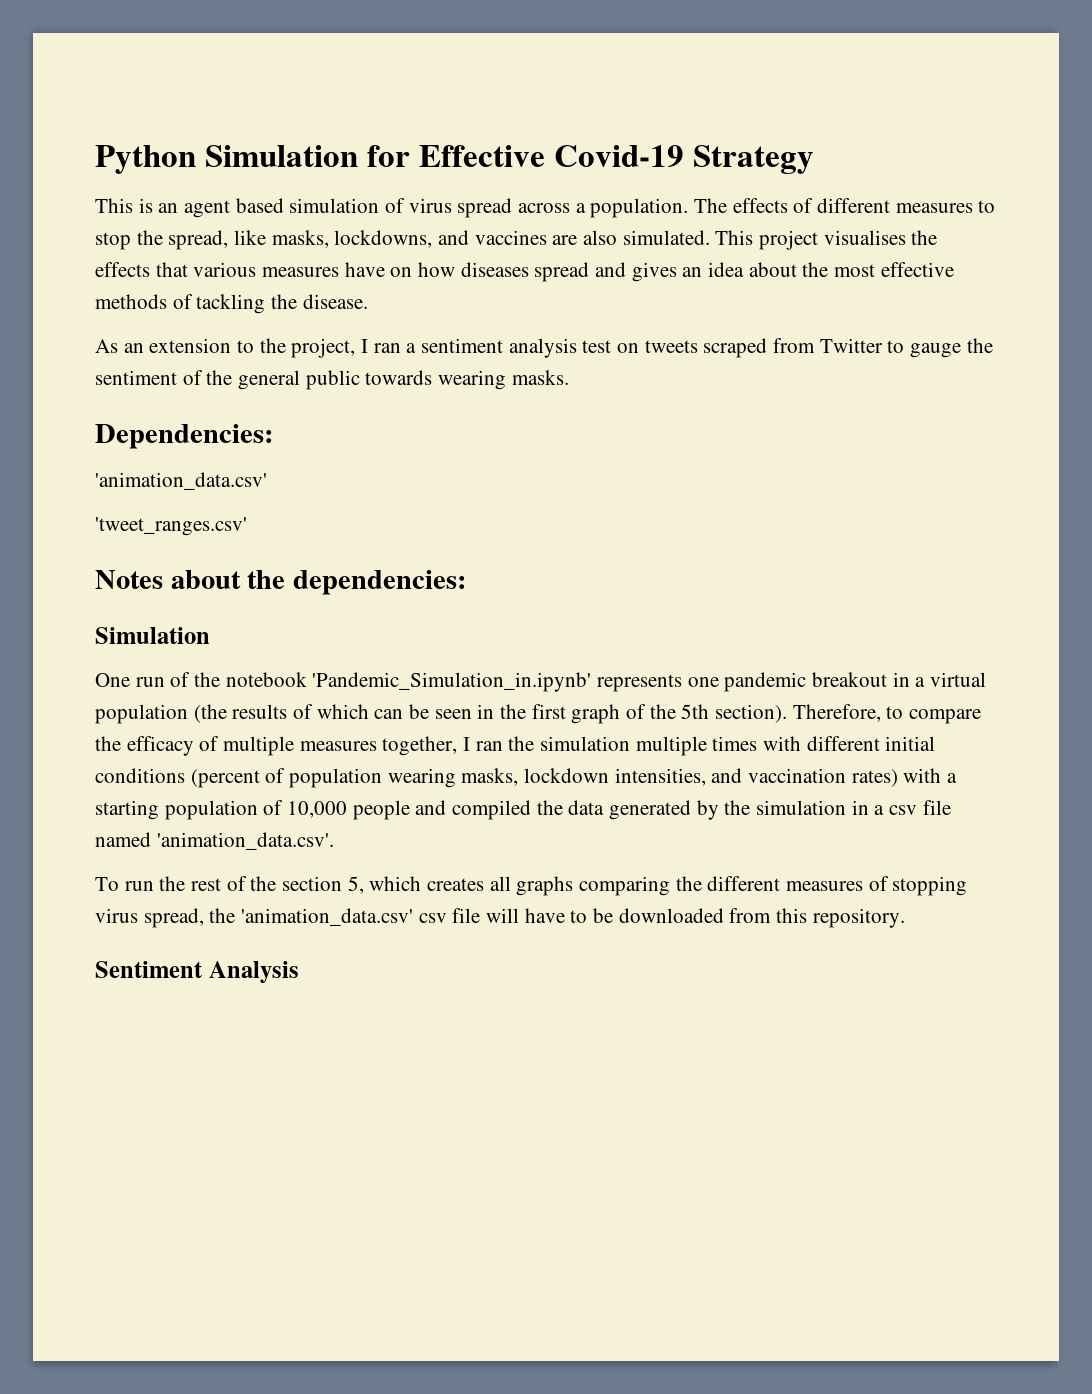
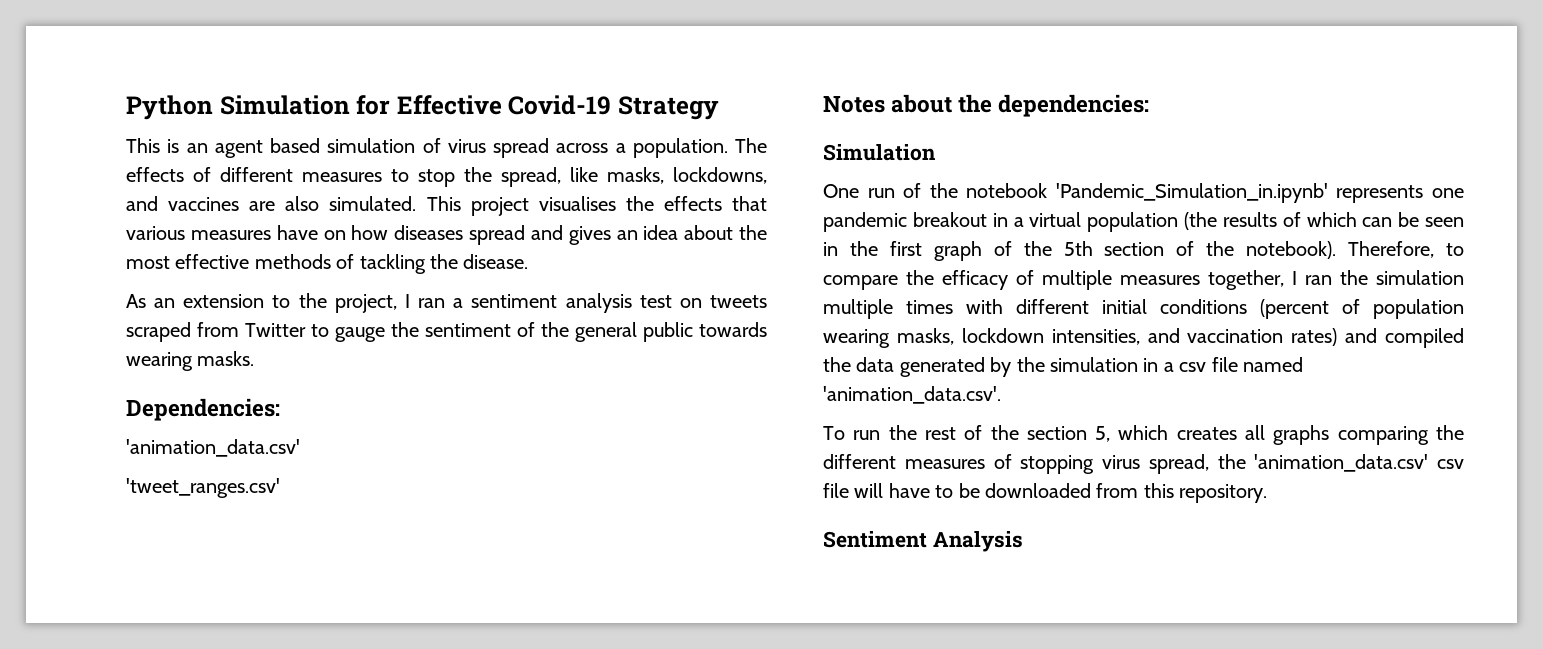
- One run of the notebook 'Pandemic_Simulation_in.ipynb' represents one pandemic breakout in a virtual population (the results of which can be seen in the first graph of the 5th section).
+ One run of the notebook 'Pandemic_Simulation_in.ipynb' represents one pandemic breakout in a virtual population (the results of which can be seen in the first graph of the 5th section of the notebook).
- Therefore, to compare the efficacy of multiple measures together, I ran the simulation multiple times with different initial conditions (percent of population wearing masks, lockdown intensities, and vaccination rates) with a starting population of 10,000 people and compiled the data generated by the simulation in a csv file named 'animation_data.csv'.
+ Therefore, to compare the efficacy of multiple measures together, I ran the simulation multiple times with different initial conditions (percent of population wearing masks, lockdown intensities, and vaccination rates) and compiled the data generated by the simulation in a csv file named 'animation_data.csv'.

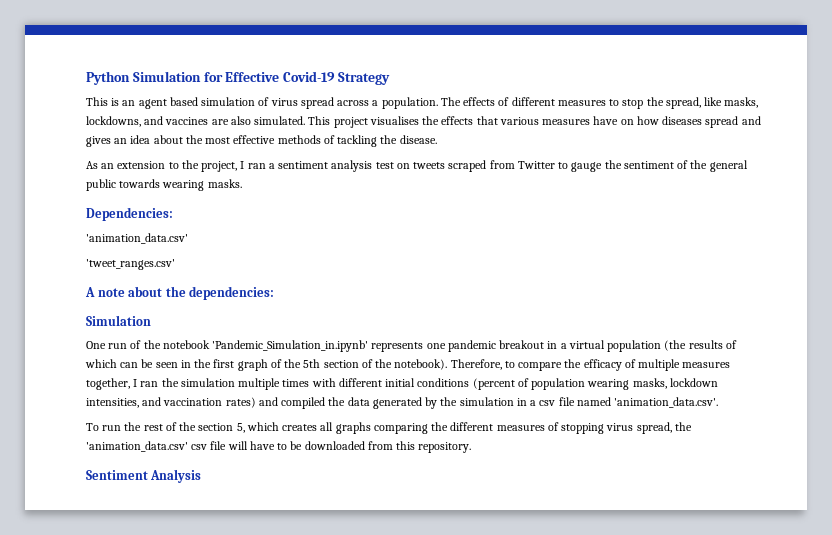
- Notes about the dependencies:
+ A note about the dependencies:

